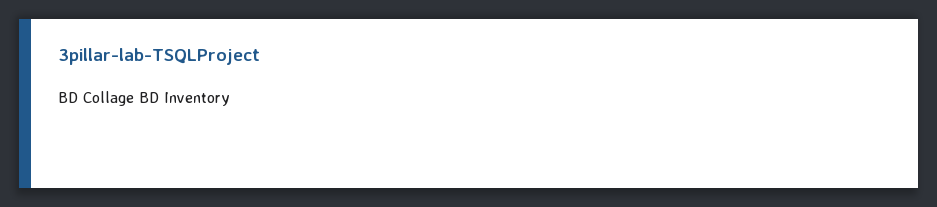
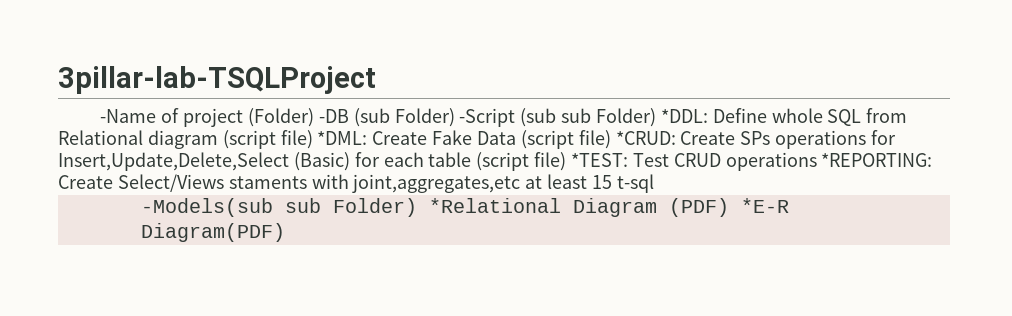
- BD Collage BD Inventory
+ -Name of project (Folder) -DB (sub Folder) -Script (sub sub Folder) *DDL: Define whole SQL from Relational diagram (script file) *DML: Create Fake Data (script file) *CRUD: Create SPs operations for Insert,Update,Delete,Select (Basic) for each table (script file) *TEST: Test CRUD operations *REPORTING: Create Select/Views staments with joint,aggregates,etc at least 15 t-sql
+ -Models(sub sub Folder) *Relational Diagram (PDF) *E-R Diagram(PDF)

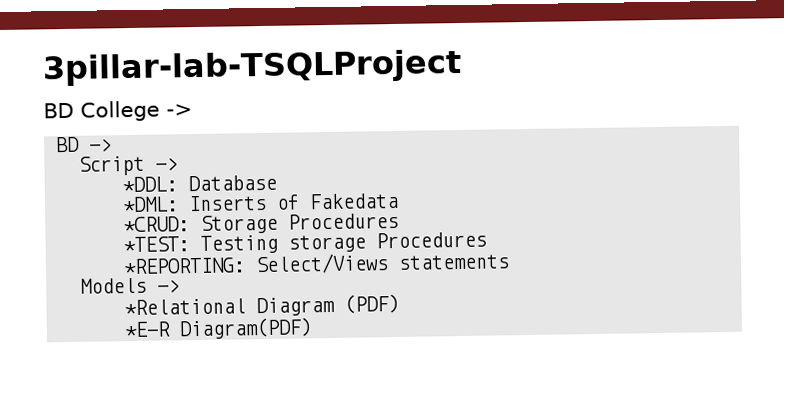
- -Name of project (Folder) -DB (sub Folder) -Script (sub sub Folder) *DDL: Define whole SQL from Relational diagram (script file) *DML: Create Fake Data (script file) *CRUD: Create SPs operations for Insert,Update,Delete,Select (Basic) for each table (script file) *TEST: Test CRUD operations *REPORTING: Create Select/Views staments with joint,aggregates,etc at least 15 t-sql
- -Models(sub sub Folder) *Relational Diagram (PDF) *E-R Diagram(PDF)
+ BD College ->
+ BD ->
+ Script ->
+ *DDL: Database
+ *DML: Inserts of Fakedata
+ *CRUD: Storage Procedures
+ *TEST: Testing storage Procedures
+ *REPORTING: Select/Views statements
+ Models ->
+ *Relational Diagram (PDF)
+ *E-R Diagram(PDF)

